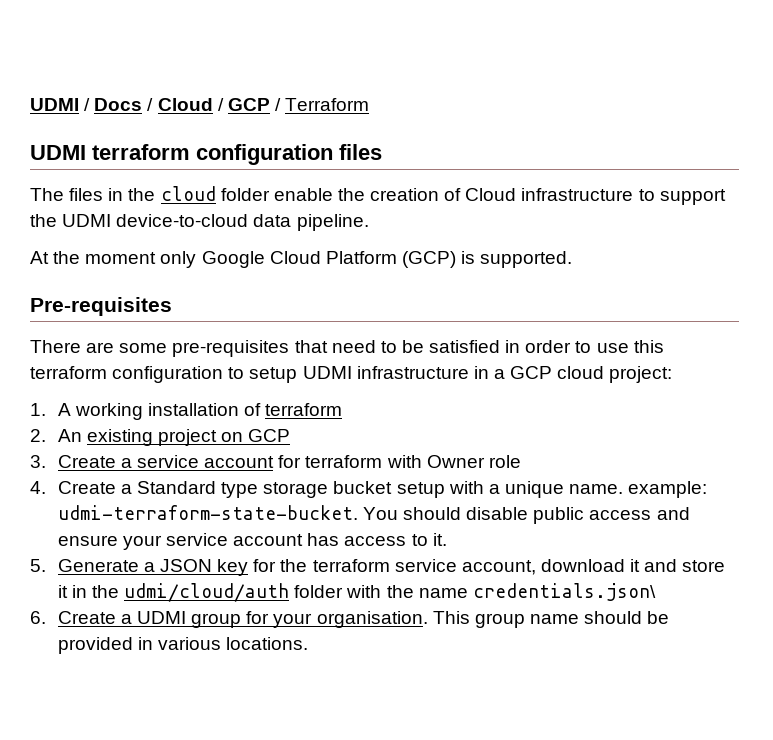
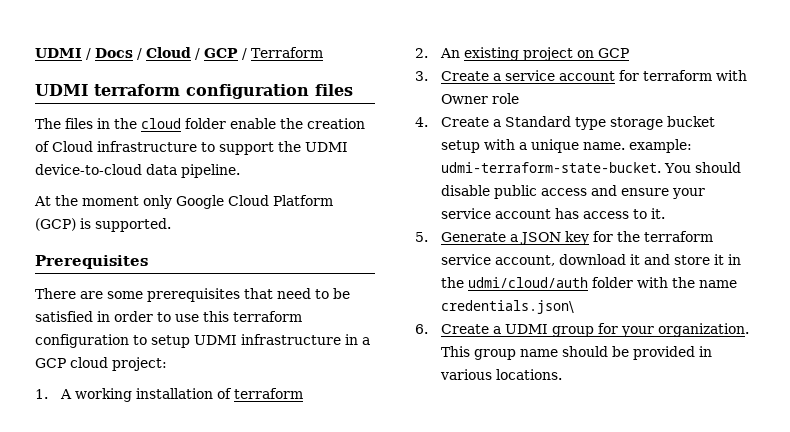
- Pre-requisites
+ Prerequisites
- There are some pre-requisites that need to be satisfied in order to use this terraform configuration to setup UDMI infrastructure in a GCP cloud project:
+ There are some prerequisites that need to be satisfied in order to use this terraform configuration to setup UDMI infrastructure in a GCP cloud project:
- 6. Create a UDMI group for your organisation.
+ 6. Create a UDMI group for your organization.

